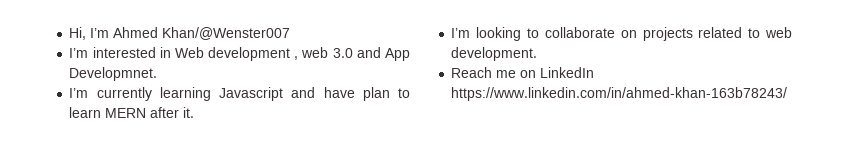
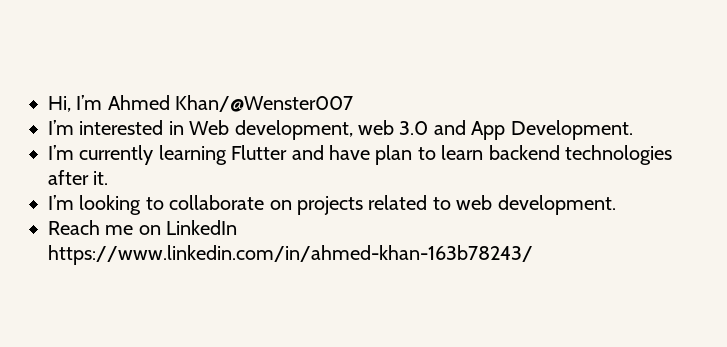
- I’m interested in Web development , web 3.0 and App Developmnet.
+ I’m interested in Web development, web 3.0 and App Development.
- I’m currently learning Javascript and have plan to learn MERN after it.
+ I’m currently learning Flutter and have plan to learn backend technologies after it.

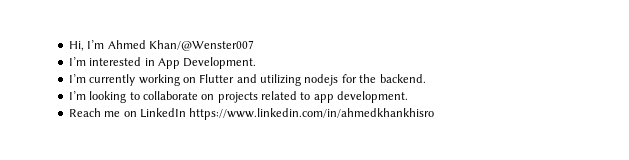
- I’m interested in Web development, web 3.0 and App Development.
+ I’m interested in App Development.
- I’m currently learning Flutter and have plan to learn backend technologies after it.
+ I’m currently working on Flutter and utilizing nodejs for the backend.
- I’m looking to collaborate on projects related to web development.
+ I’m looking to collaborate on projects related to app development.
- Reach me on LinkedIn https://www.linkedin.com/in/ahmed-khan-163b78243/
+ Reach me on LinkedIn https://www.linkedin.com/in/ahmedkhankhisro

